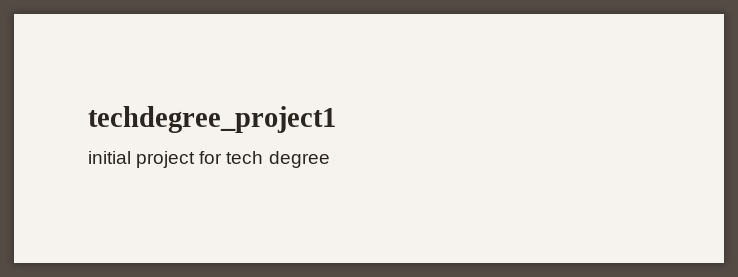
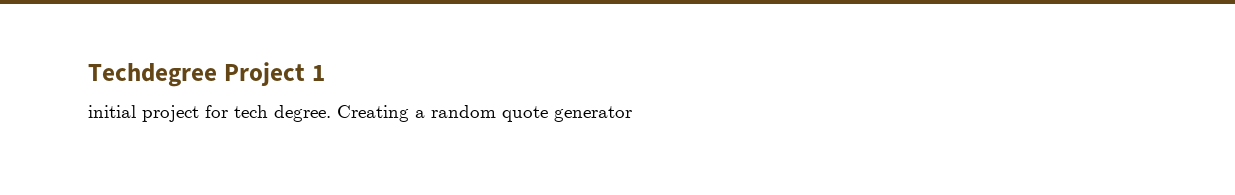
- techdegree_project1
+ Techdegree Project 1
- initial project for tech degree
+ initial project for tech degree. Creating a random quote generator

